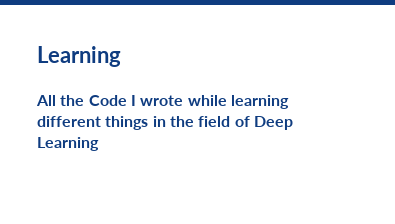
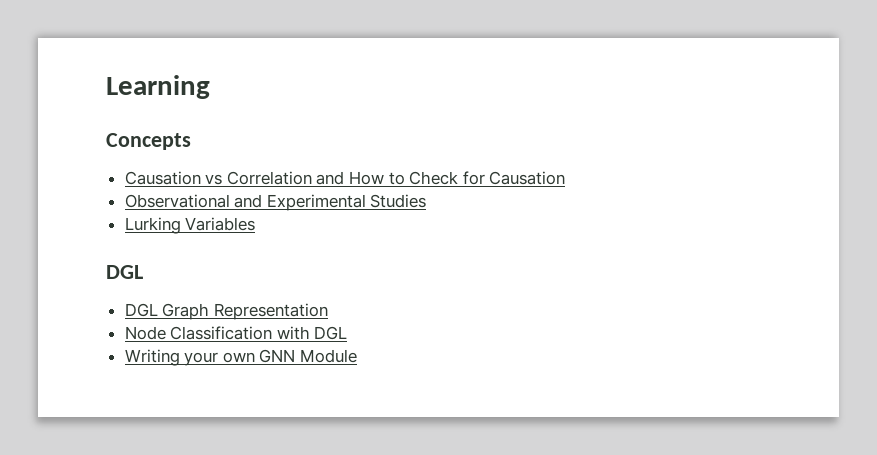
- All the Code I wrote while learning different things in the field of Deep Learning
+ Concepts
+ Causation vs Correlation and How to Check for Causation
+ Observational and Experimental Studies
+ Lurking Variables
+ DGL
+ DGL Graph Representation
+ Node Classification with DGL
+ Writing your own GNN Module

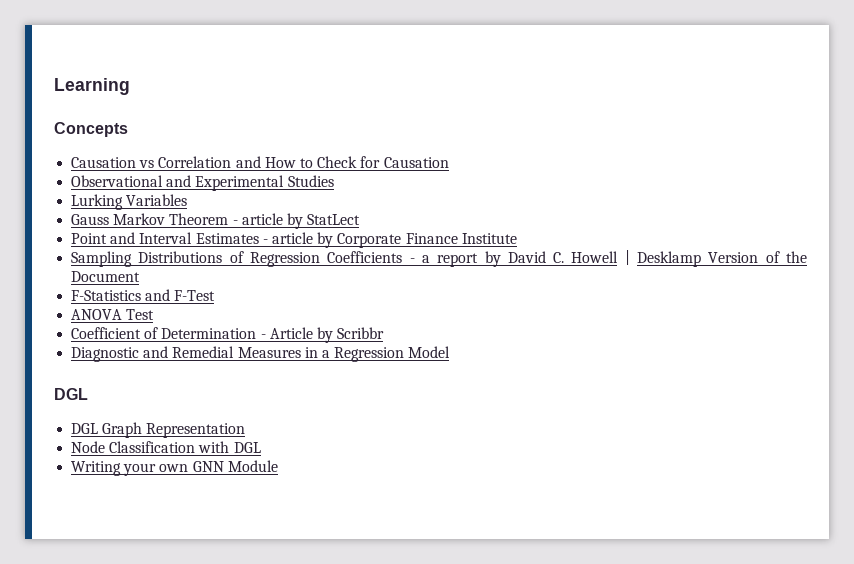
+ Gauss Markov Theorem - article by StatLect
+ Point and Interval Estimates - article by Corporate Finance Institute
+ Sampling Distributions of Regression Coefficients - a report by David C. Howell | Desklamp Version of the Document
+ F-Statistics and F-Test
+ ANOVA Test
+ Coefficient of Determination - Article by Scribbr
+ Diagnostic and Remedial Measures in a Regression Model

